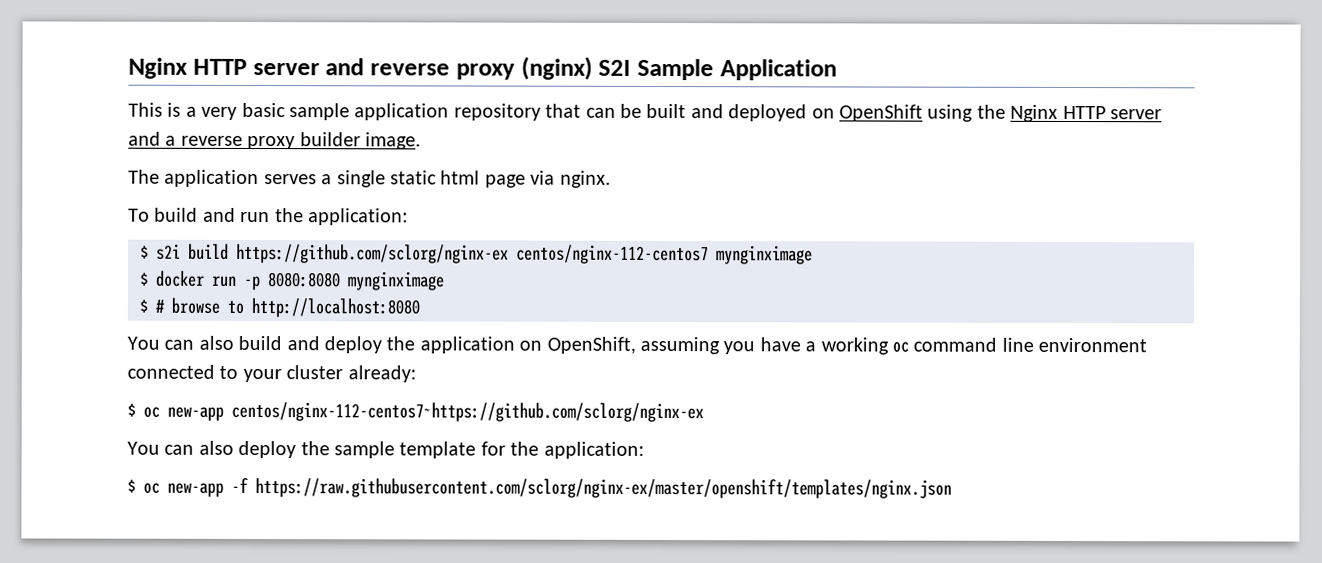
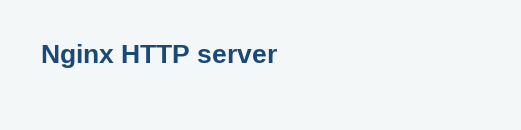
- Nginx HTTP server and reverse proxy (nginx) S2I Sample Application
- This is a very basic sample application repository that can be built and deployed on OpenShift using the Nginx HTTP server and a reverse proxy builder image.
- The application serves a single static html page via nginx.
- To build and run the application:
- $ s2i build https://github.com/sclorg/nginx-ex centos/nginx-112-centos7 mynginximage
- $ docker run -p 8080:8080 mynginximage
- $ # browse to http://localhost:8080
- You can also build and deploy the application on OpenShift, assuming you have a working oc command line environment connected to your cluster already:
- $ oc new-app centos/nginx-112-centos7~https://github.com/sclorg/nginx-ex
- You can also deploy the sample template for the application:
- $ oc new-app -f https://raw.githubusercontent.com/sclorg/nginx-ex/master/openshift/templates/nginx.json
+ Nginx HTTP server

